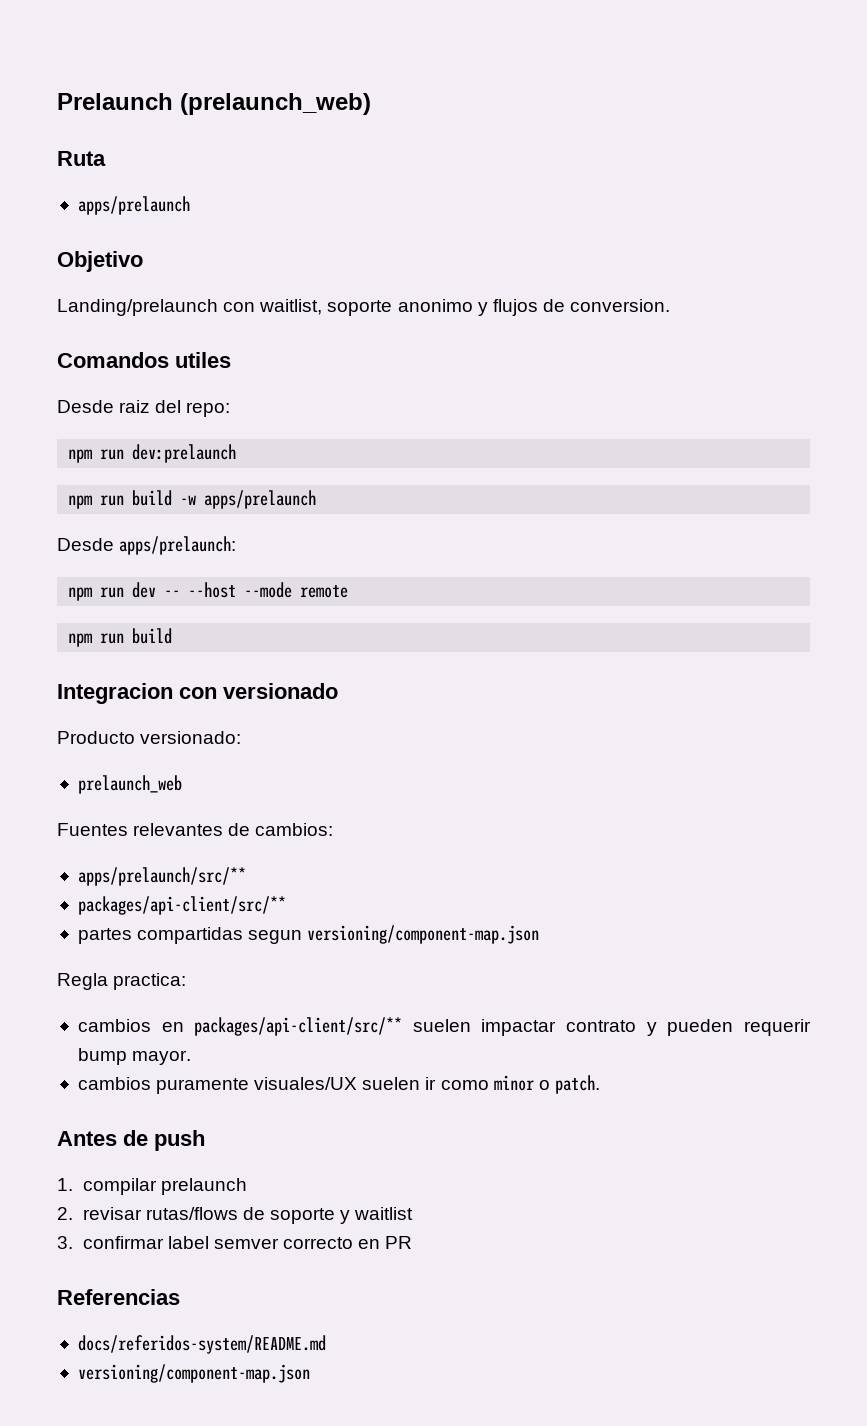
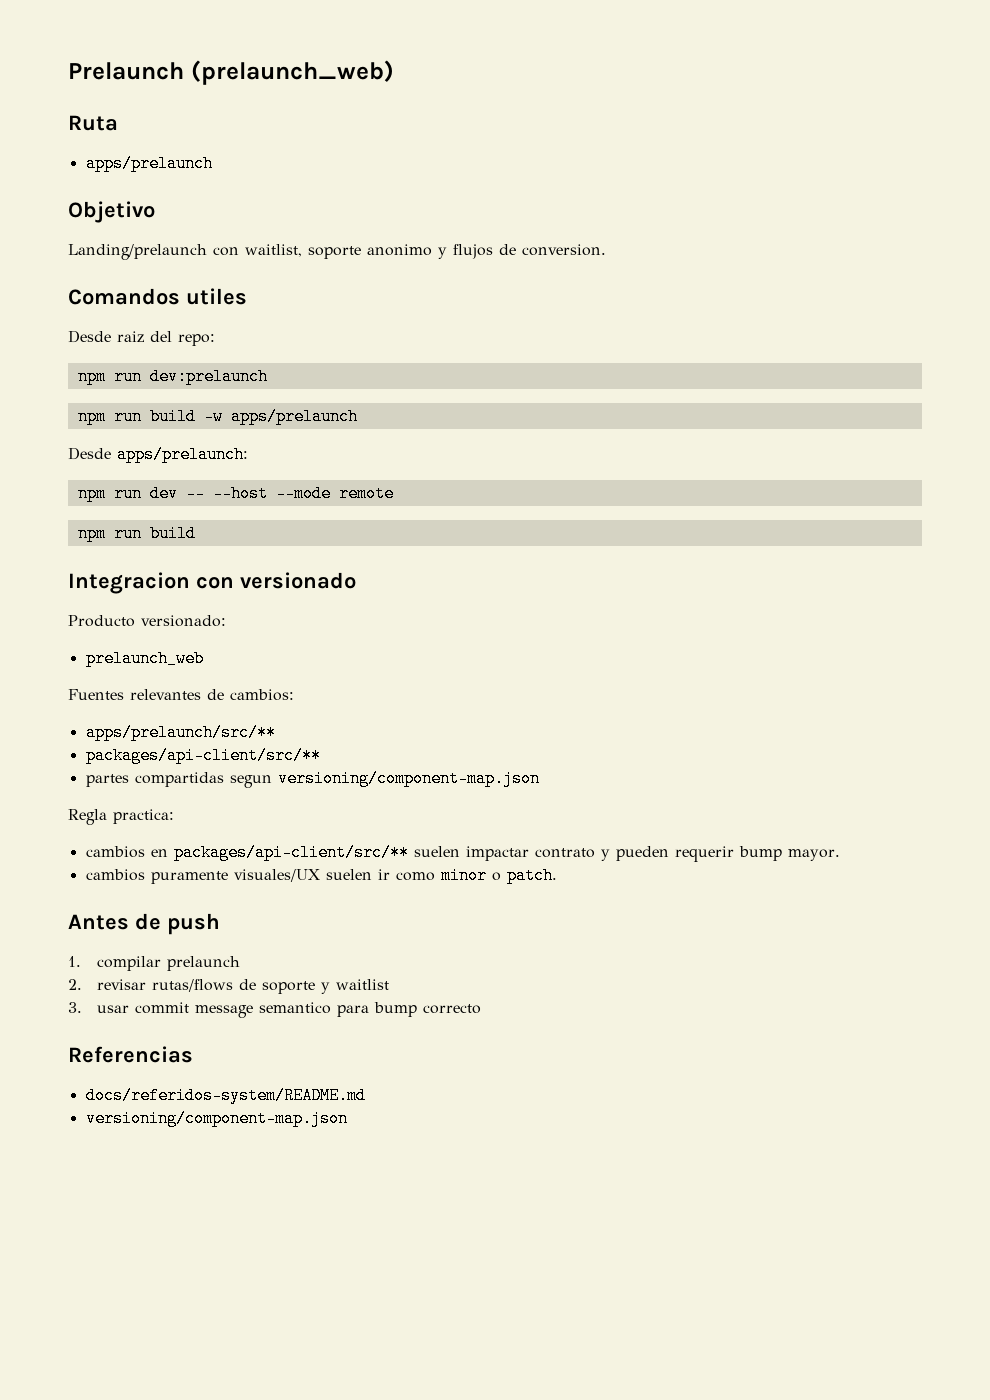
- 3. confirmar label semver correcto en PR
+ 3. usar commit message semantico para bump correcto

